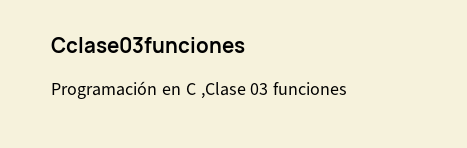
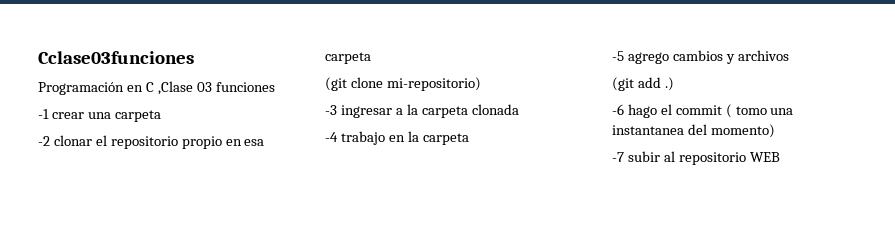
+ -1 crear una carpeta
+ -2 clonar el repositorio propio en esa carpeta
+ (git clone mi-repositorio)
+ -3 ingresar a la carpeta clonada
+ -4 trabajo en la carpeta
+ -5 agrego cambios y archivos
+ (git add .)
+ -6 hago el commit ( tomo una instantanea del momento)
+ -7 subir al repositorio WEB

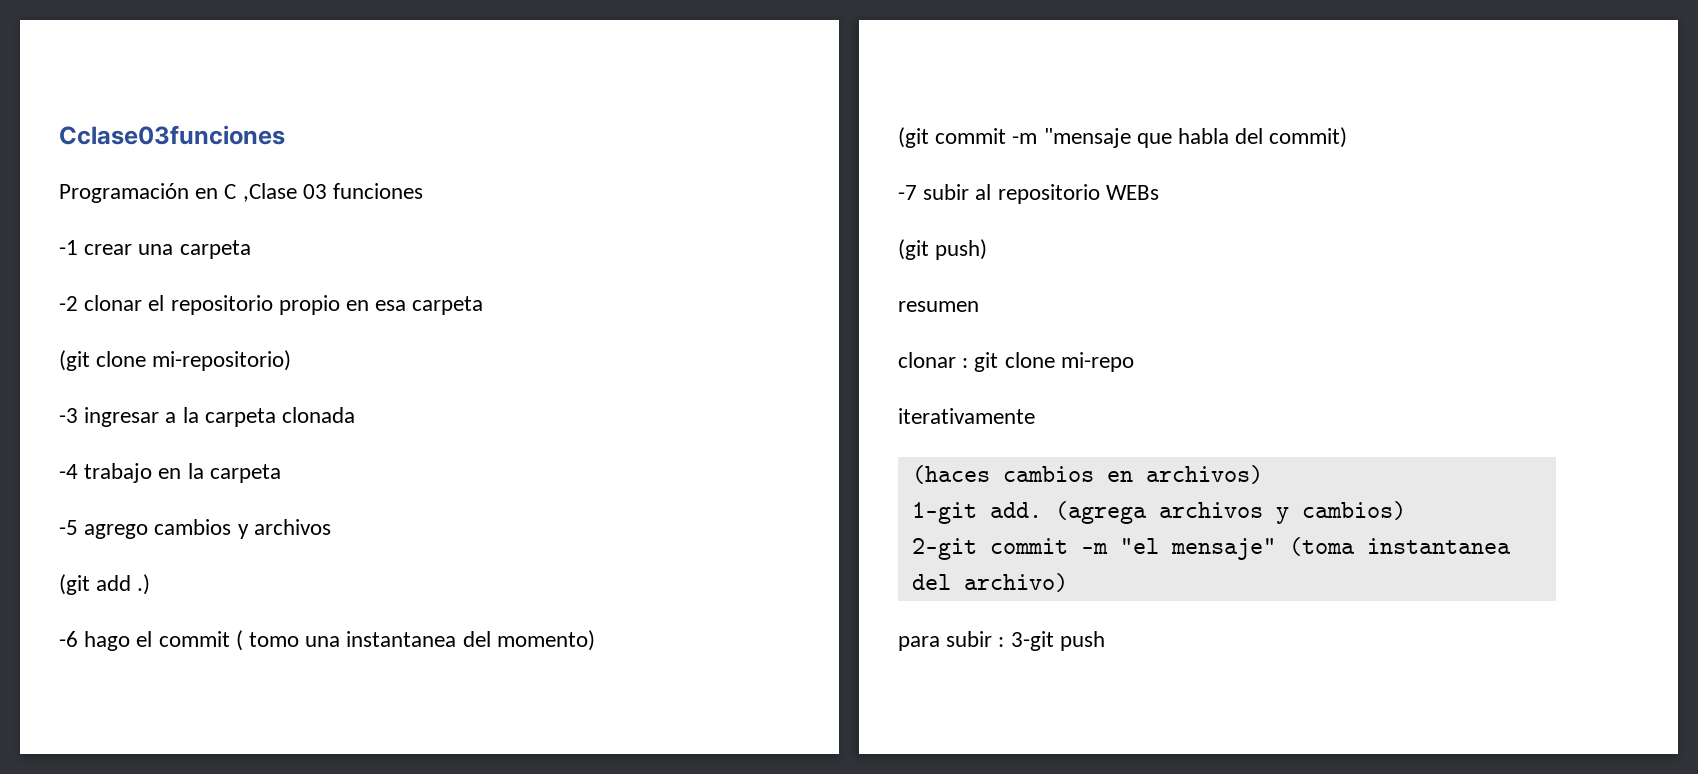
- -7 subir al repositorio WEB
+ (git commit -m "mensaje que habla del commit)
+ -7 subir al repositorio WEBs
+ (git push)
+ resumen
+ clonar : git clone mi-repo
+ iterativamente
+ (haces cambios en archivos)
+ 1-git add. (agrega archivos y cambios)
+ 2-git commit -m "el mensaje" (toma instantanea del archivo)
+ para subir : 3-git push

